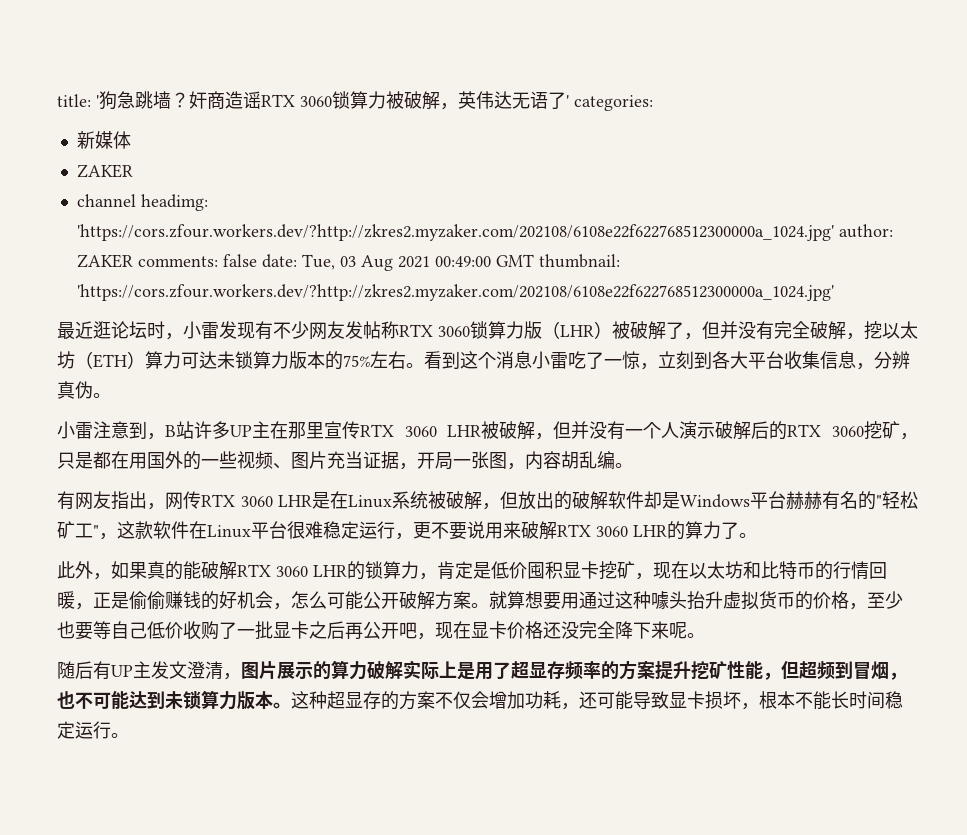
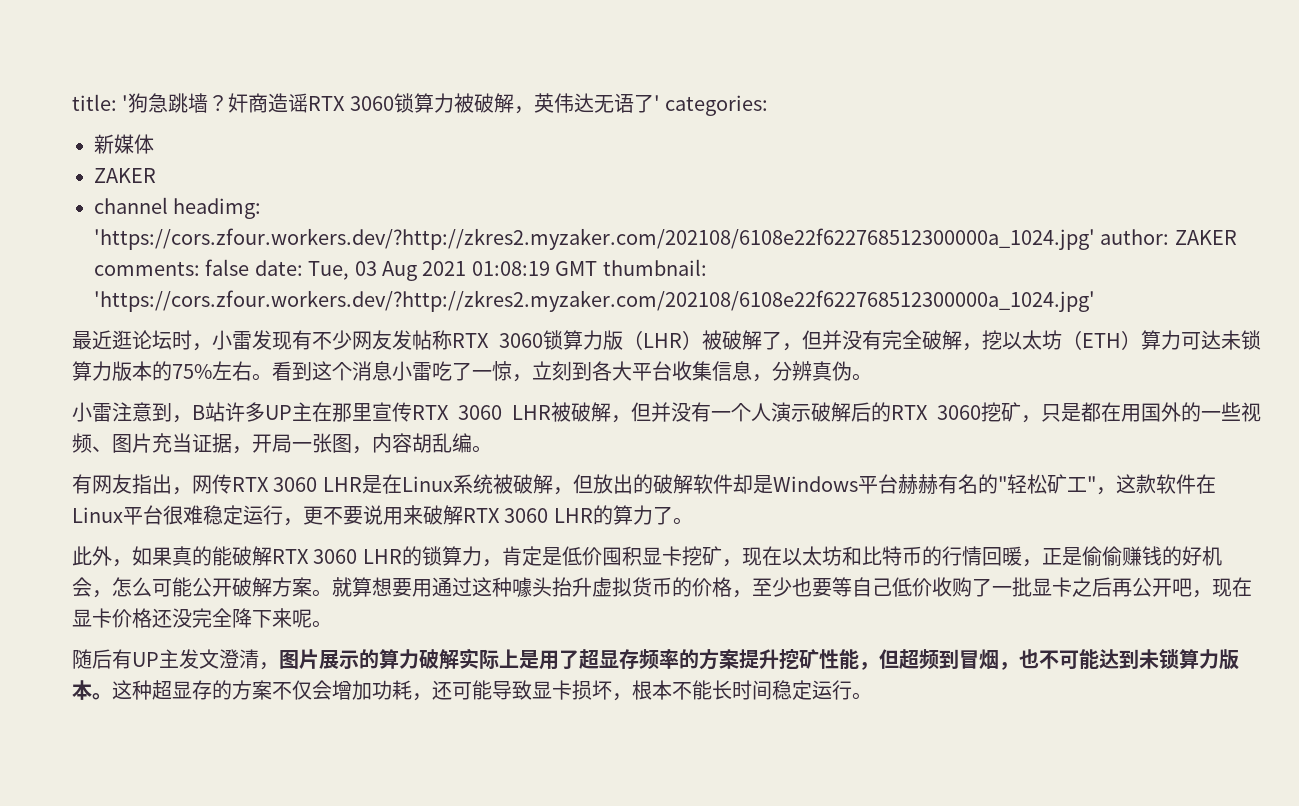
- channel headimg: 'https://cors.zfour.workers.dev/?http://zkres2.myzaker.com/202108/6108e22f622768512300000a_1024.jpg' author: ZAKER comments: false date: Tue, 03 Aug 2021 00:49:00 GMT thumbnail: 'https://cors.zfour.workers.dev/?http://zkres2.myzaker.com/202108/6108e22f622768512300000a_1024.jpg'
+ channel headimg: 'https://cors.zfour.workers.dev/?http://zkres2.myzaker.com/202108/6108e22f622768512300000a_1024.jpg' author: ZAKER comments: false date: Tue, 03 Aug 2021 01:08:19 GMT thumbnail: 'https://cors.zfour.workers.dev/?http://zkres2.myzaker.com/202108/6108e22f622768512300000a_1024.jpg'

